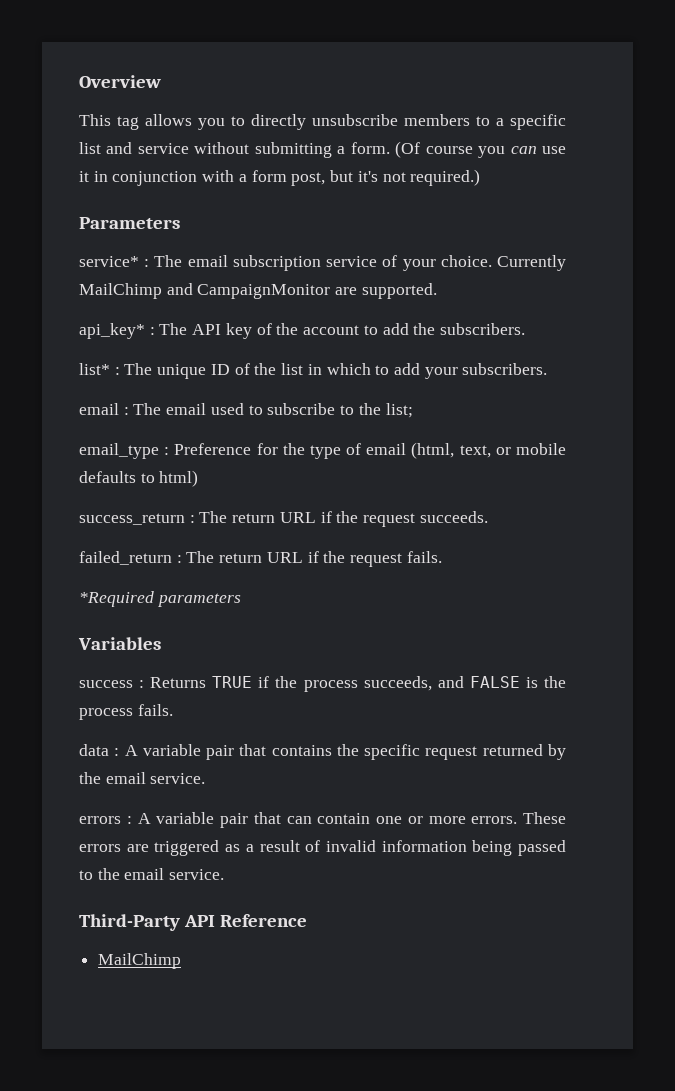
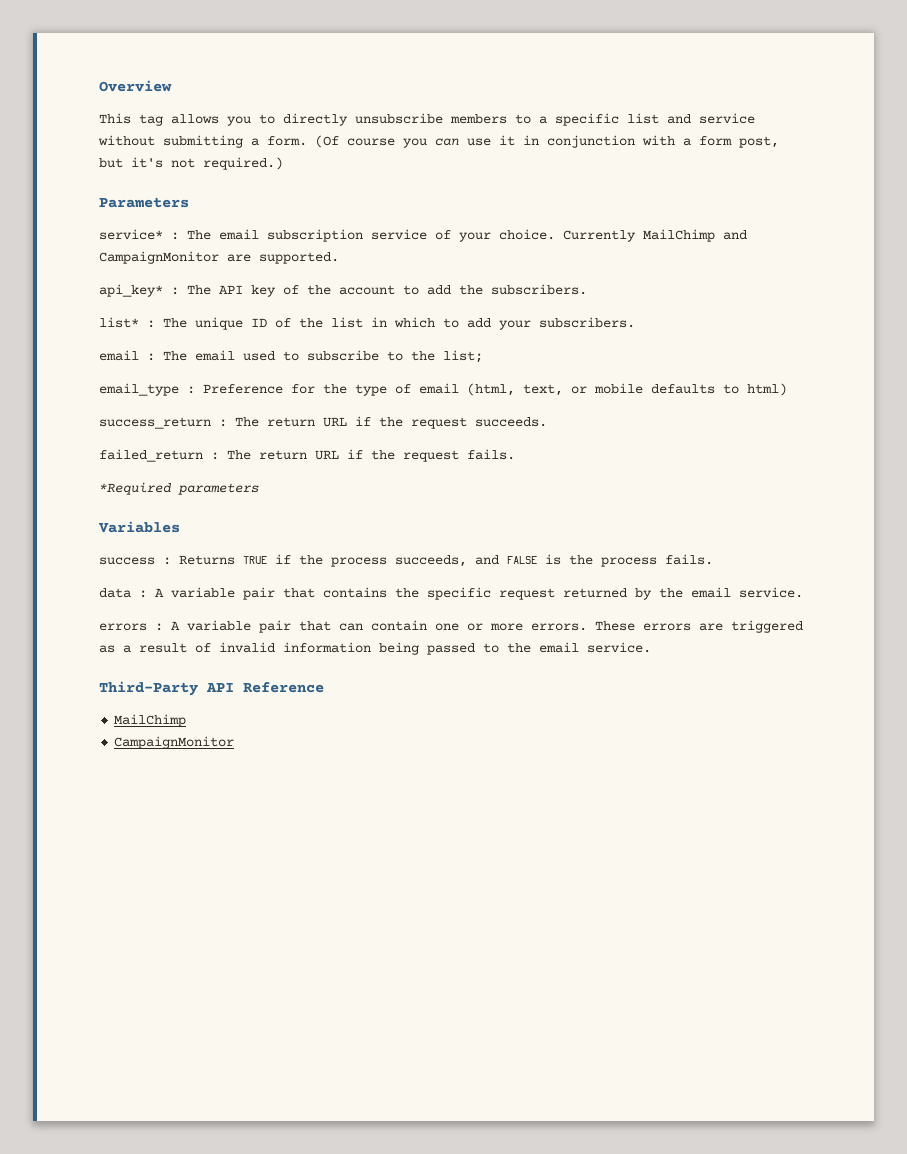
  Third-Party API Reference
  MailChimp
+ CampaignMonitor

